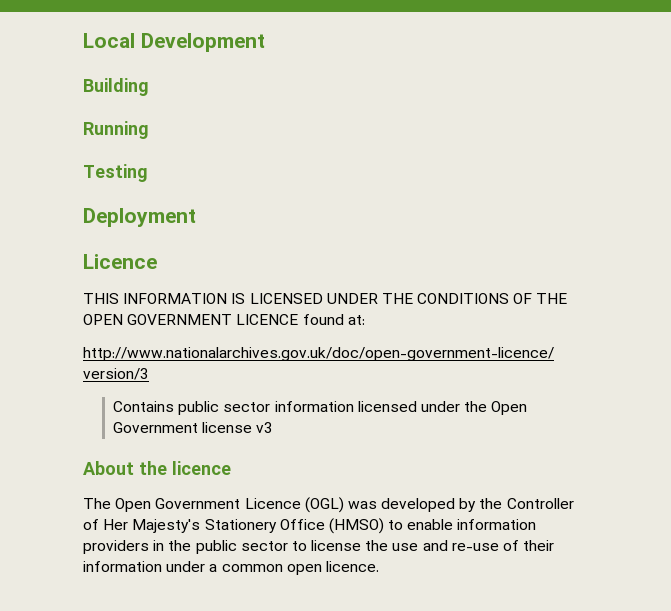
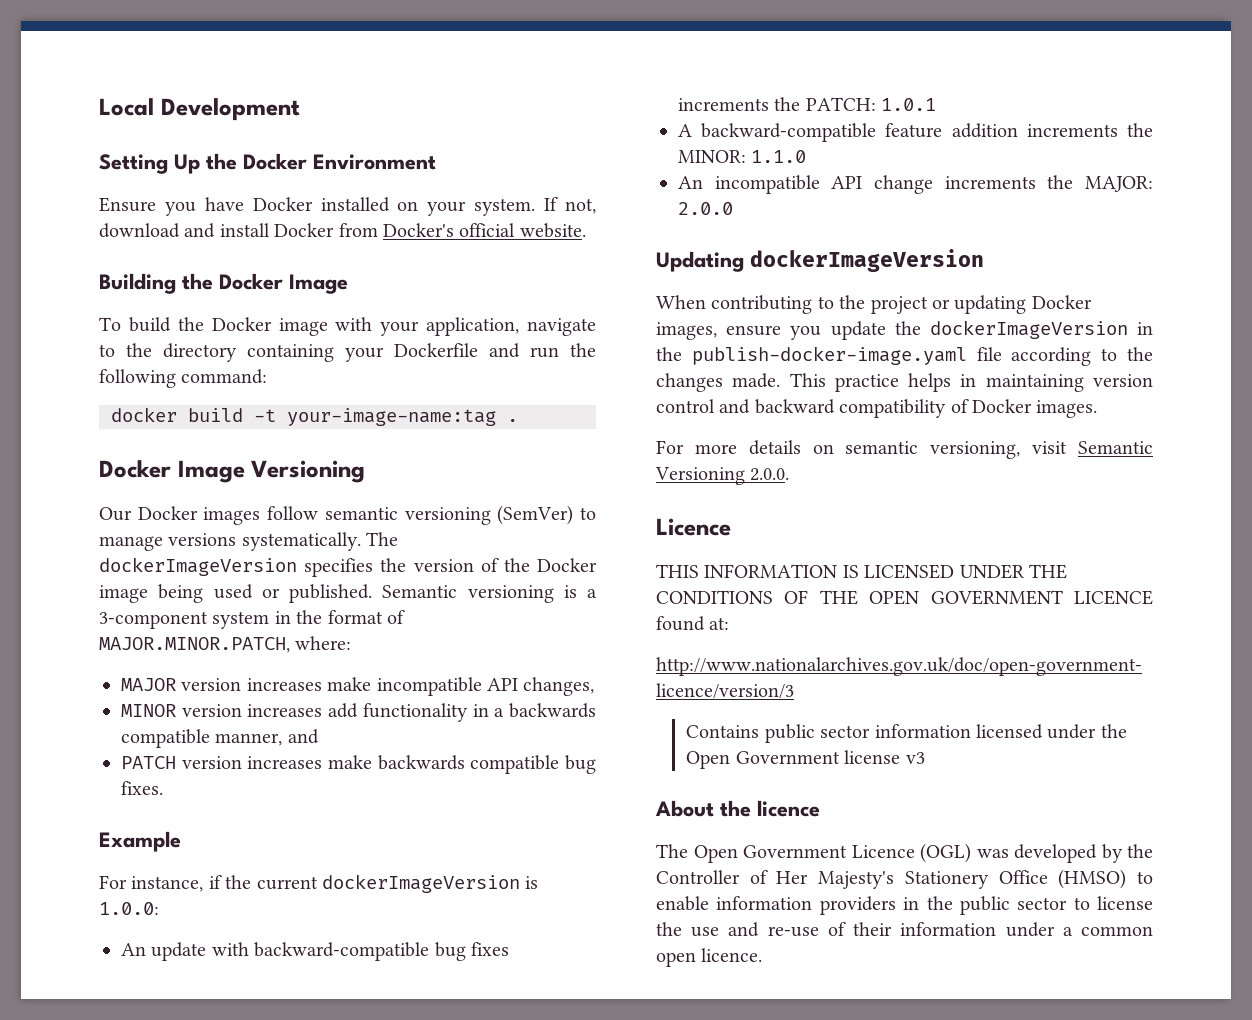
- Building
- Running
- Testing
- Deployment
+ Setting Up the Docker Environment
+ Ensure you have Docker installed on your system. If not, download and install Docker from Docker's official website.
+ Building the Docker Image
+ To build the Docker image with your application, navigate to the directory containing your Dockerfile and run the following command:
+ docker build -t your-image-name:tag .
+ Docker Image Versioning
+ Our Docker images follow semantic versioning (SemVer) to manage versions systematically. The dockerImageVersion specifies the version of the Docker image being used or published. Semantic versioning is a 3-component system in the format of MAJOR.MINOR.PATCH, where:
+ MAJOR version increases make incompatible API changes,
+ MINOR version increases add functionality in a backwards compatible manner, and
+ PATCH version increases make backwards compatible bug fixes.
+ Example
+ For instance, if the current dockerImageVersion is 1.0.0:
+ An update with backward-compatible bug fixes increments the PATCH: 1.0.1
+ A backward-compatible feature addition increments the MINOR: 1.1.0
+ An incompatible API change increments the MAJOR: 2.0.0
+ Updating dockerImageVersion
+ When contributing to the project or updating Docker images, ensure you update the dockerImageVersion in the publish-docker-image.yaml file according to the changes made. This practice helps in maintaining version control and backward compatibility of Docker images.
+ For more details on semantic versioning, visit Semantic Versioning 2.0.0.

